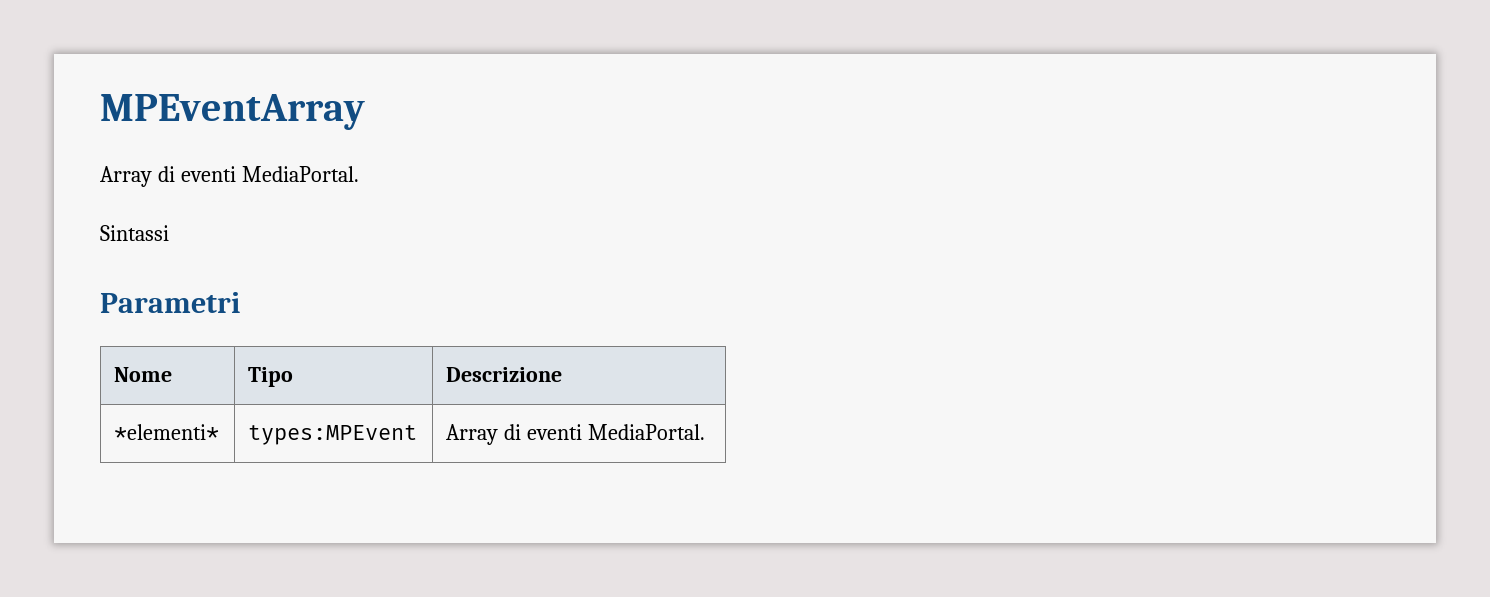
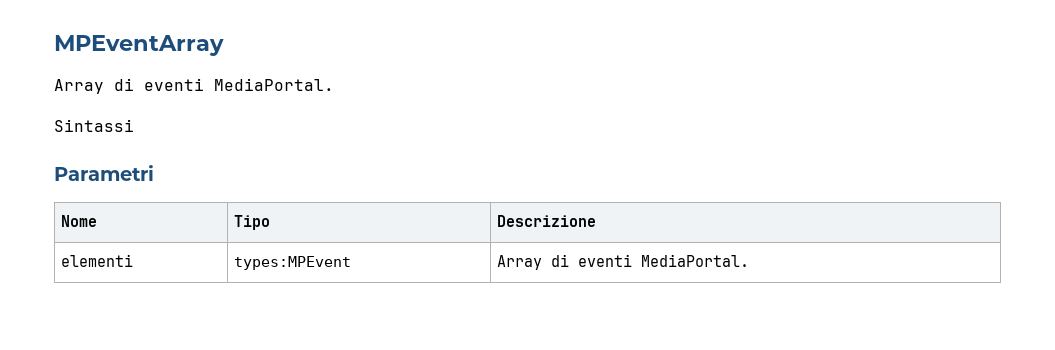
- *elementi* | types:MPEvent | Array di eventi MediaPortal.
+ elementi | types:MPEvent | Array di eventi MediaPortal.

